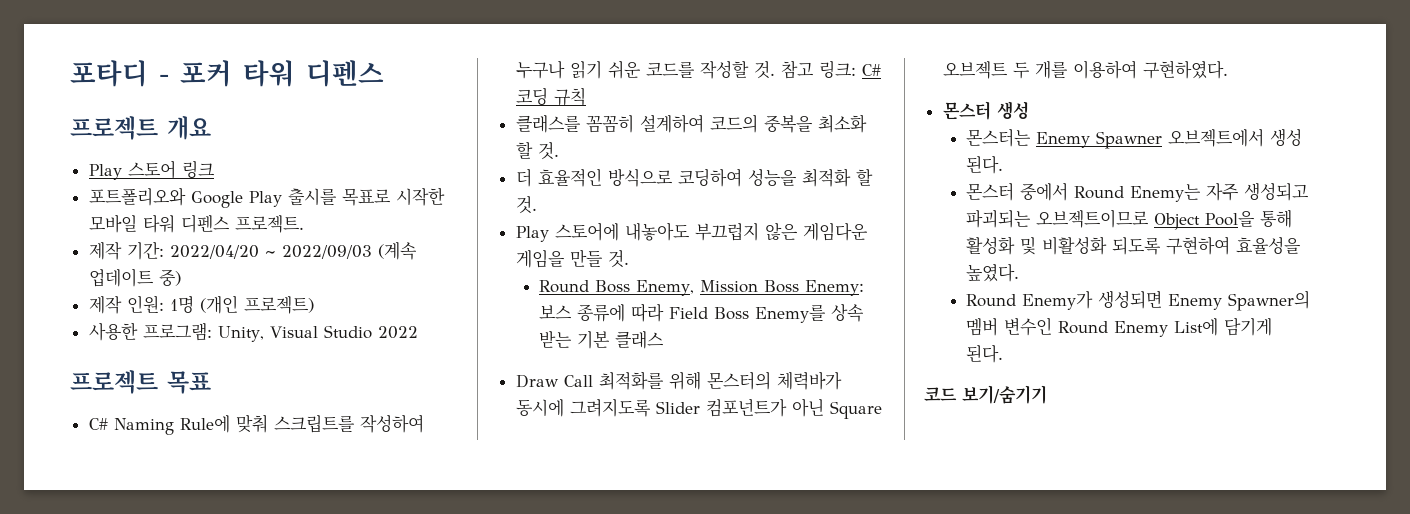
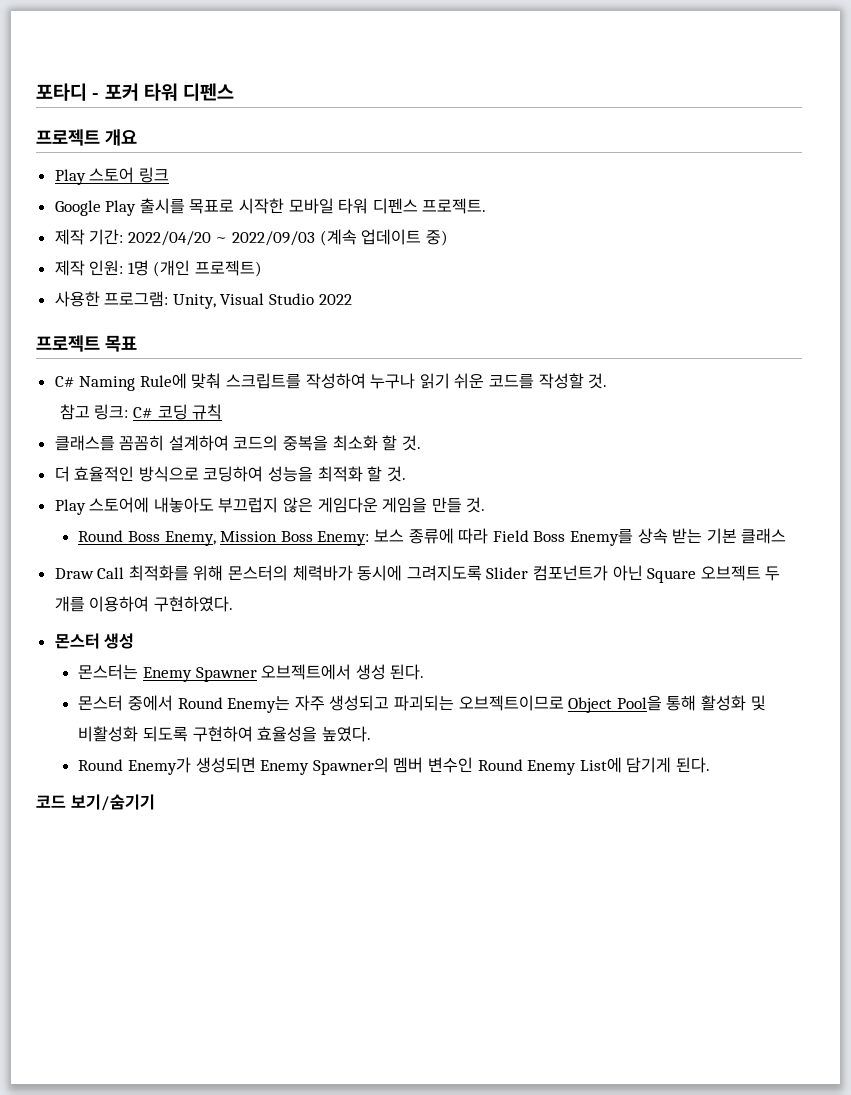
- 포트폴리오와 Google Play 출시를 목표로 시작한 모바일 타워 디펜스 프로젝트.
+ Google Play 출시를 목표로 시작한 모바일 타워 디펜스 프로젝트.
- C# Naming Rule에 맞춰 스크립트를 작성하여 누구나 읽기 쉬운 코드를 작성할 것. 참고 링크: C# 코딩 규칙
+ C# Naming Rule에 맞춰 스크립트를 작성하여 누구나 읽기 쉬운 코드를 작성할 것.
+ 참고 링크: C# 코딩 규칙

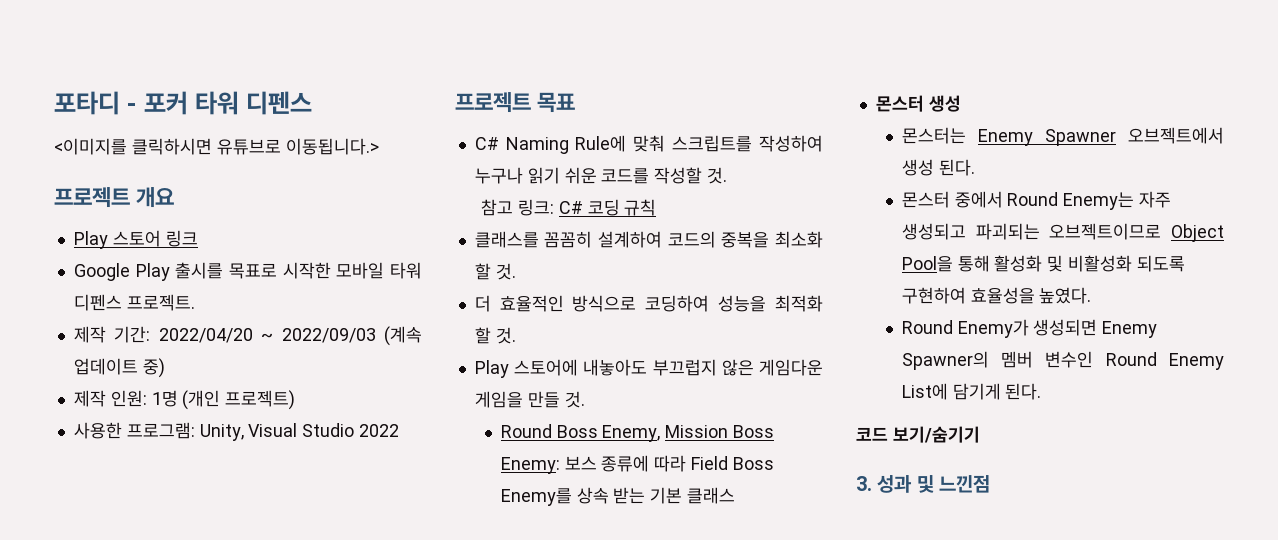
+ <이미지를 클릭하시면 유튜브로 이동됩니다.>
- Draw Call 최적화를 위해 몬스터의 체력바가 동시에 그려지도록 Slider 컴포넌트가 아닌 Square 오브젝트 두 개를 이용하여 구현하였다.
+ 3. 성과 및 느낀점

